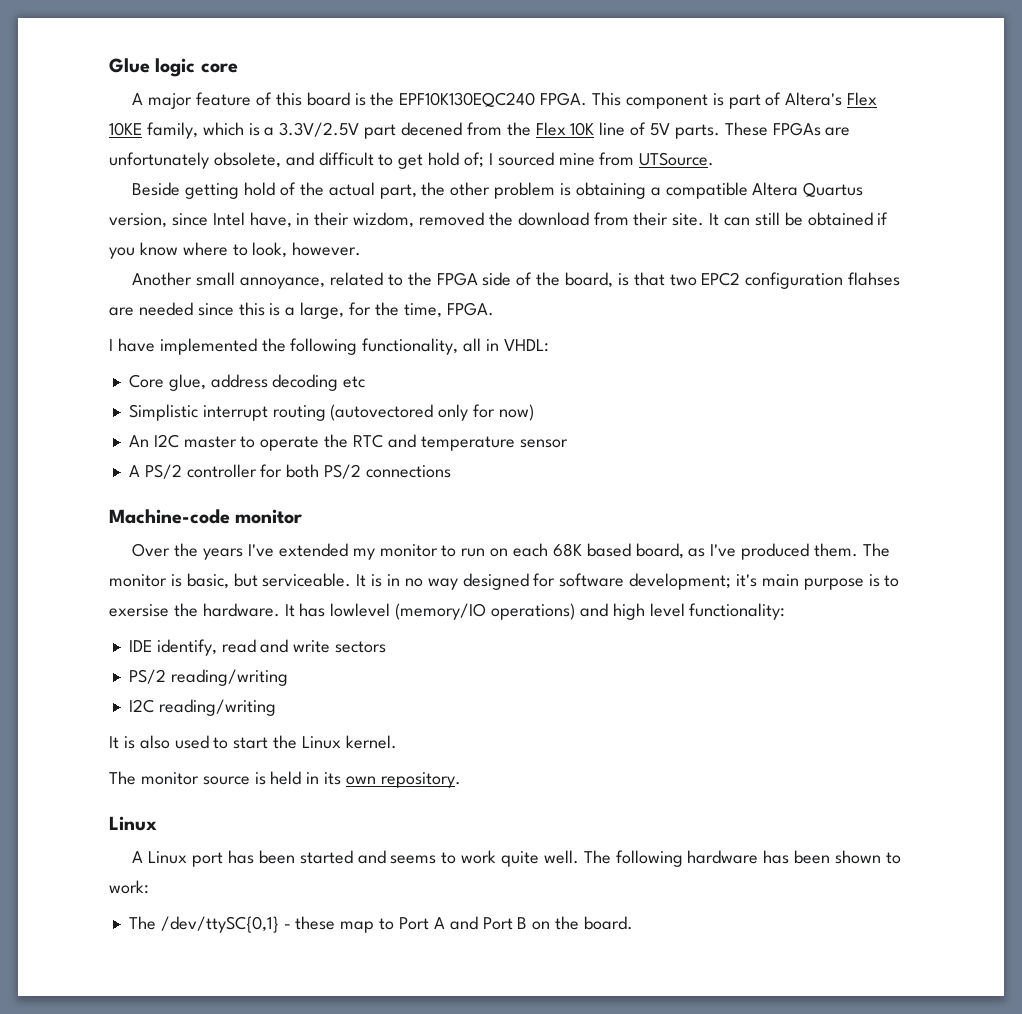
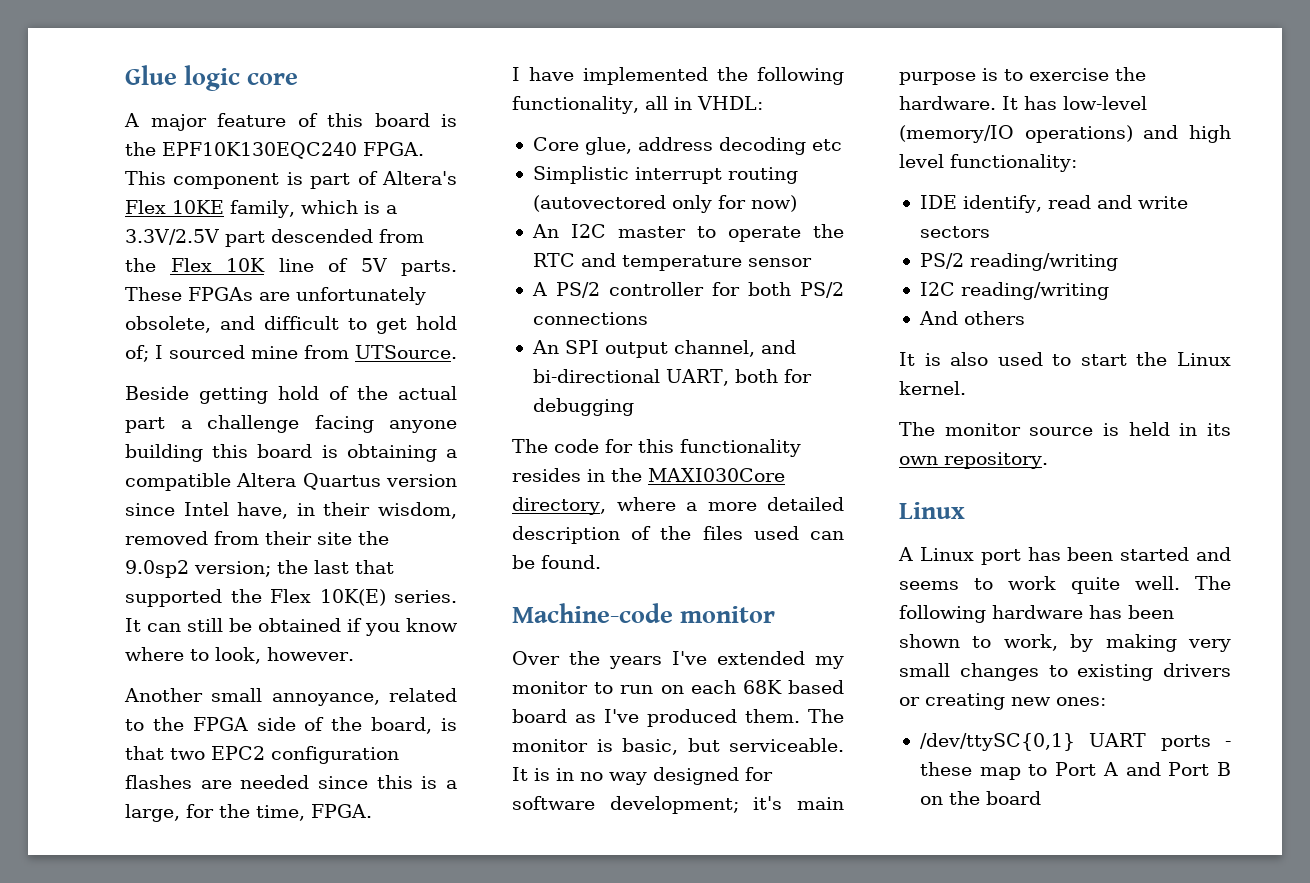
- This component is part of Altera's Flex 10KE family, which is a 3.3V/2.5V part decened from the Flex 10K line of 5V parts.
+ This component is part of Altera's Flex 10KE family, which is a 3.3V/2.5V part descended from the Flex 10K line of 5V parts.
- Beside getting hold of the actual part, the other problem is obtaining a compatible Altera Quartus version, since Intel have, in their wizdom, removed the download from their site.
+ Beside getting hold of the actual part a challenge facing anyone building this board is obtaining a compatible Altera Quartus version since Intel have, in their wisdom, removed from their site the 9.0sp2 version; the last that supported the Flex 10K(E) series.
- Another small annoyance, related to the FPGA side of the board, is that two EPC2 configuration flahses are needed since this is a large, for the time, FPGA.
+ Another small annoyance, related to the FPGA side of the board, is that two EPC2 configuration flashes are needed since this is a large, for the time, FPGA.
+ An SPI output channel, and bi-directional UART, both for debugging
+ The code for this functionality resides in the MAXI030Core directory, where a more detailed description of the files used can be found.
- Over the years I've extended my monitor to run on each 68K based board, as I've produced them.
+ Over the years I've extended my monitor to run on each 68K based board as I've produced them.
- It is in no way designed for software development; it's main purpose is to exersise the hardware.
+ It is in no way designed for software development; it's main purpose is to exercise the hardware.
- It has lowlevel (memory/IO operations) and high level functionality:
+ It has low-level (memory/IO operations) and high level functionality:
+ And others
- The following hardware has been shown to work:
- The /dev/ttySC{0,1} - these map to Port A and Port B on the board.
+ The following hardware has been shown to work, by making very small changes to existing drivers or creating new ones:
+ /dev/ttySC{0,1} UART ports - these map to Port A and Port B on the board

